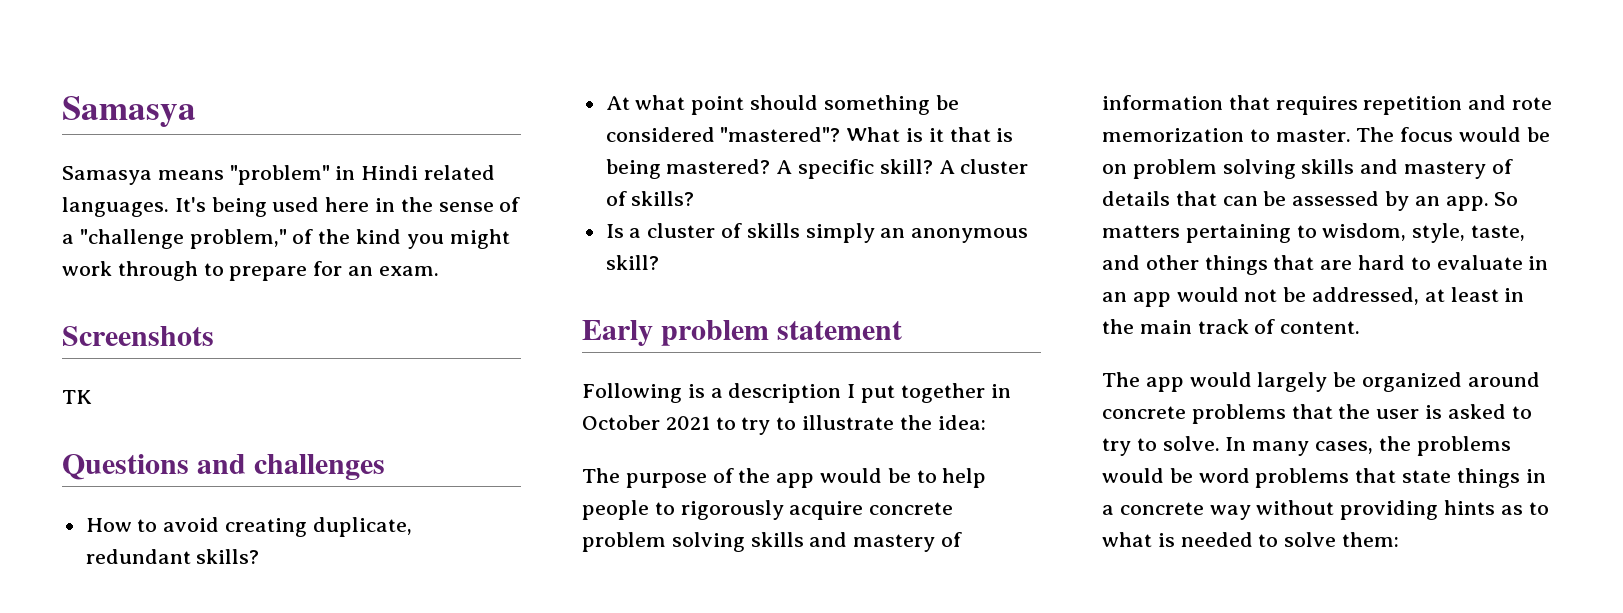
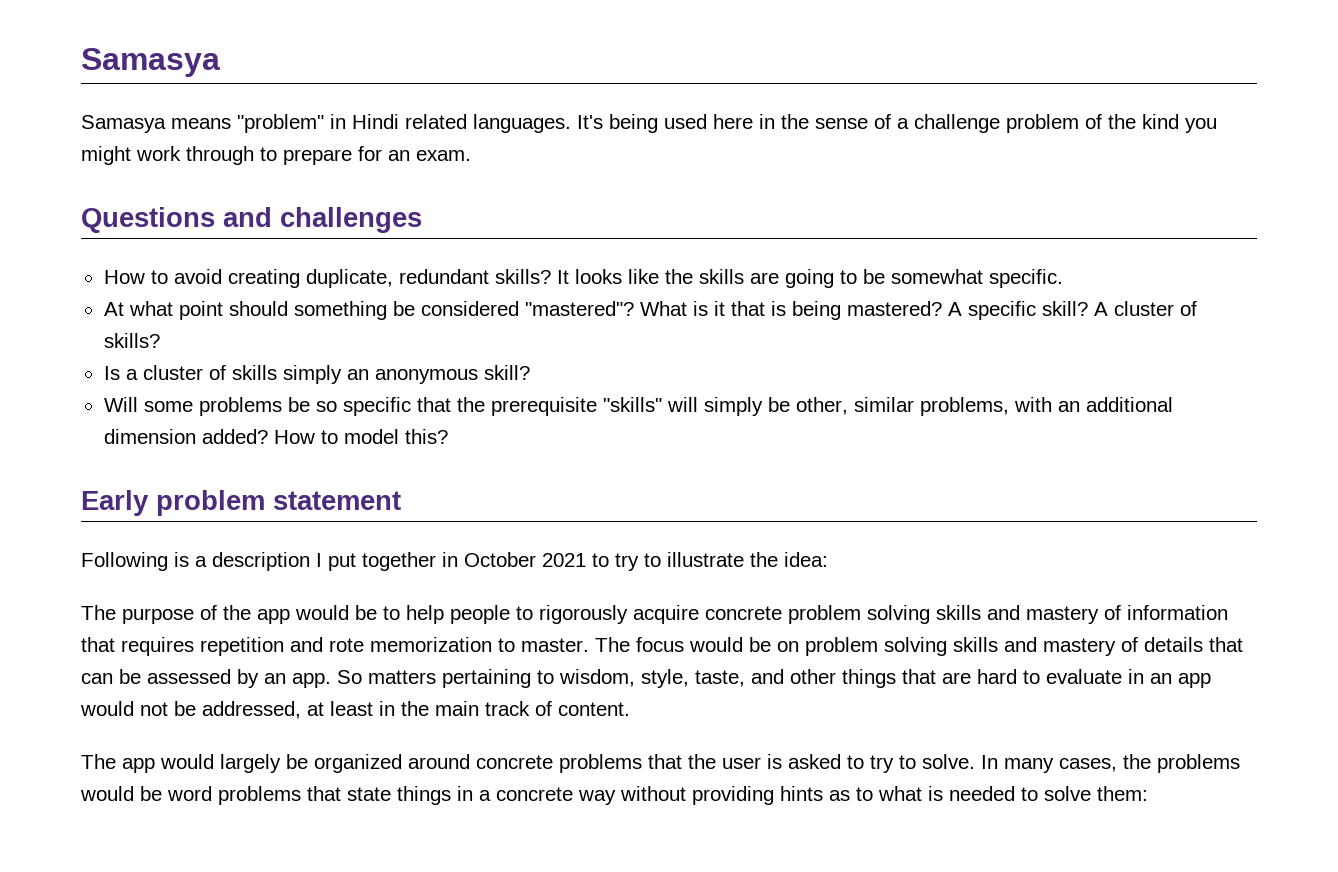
- It's being used here in the sense of a "challenge problem," of the kind you might work through to prepare for an exam.
+ It's being used here in the sense of a challenge problem of the kind you might work through to prepare for an exam.
- Screenshots
- TK
+ It looks like the skills are going to be somewhat specific.
+ Will some problems be so specific that the prerequisite "skills" will simply be other, similar problems, with an additional dimension added? How to model this?

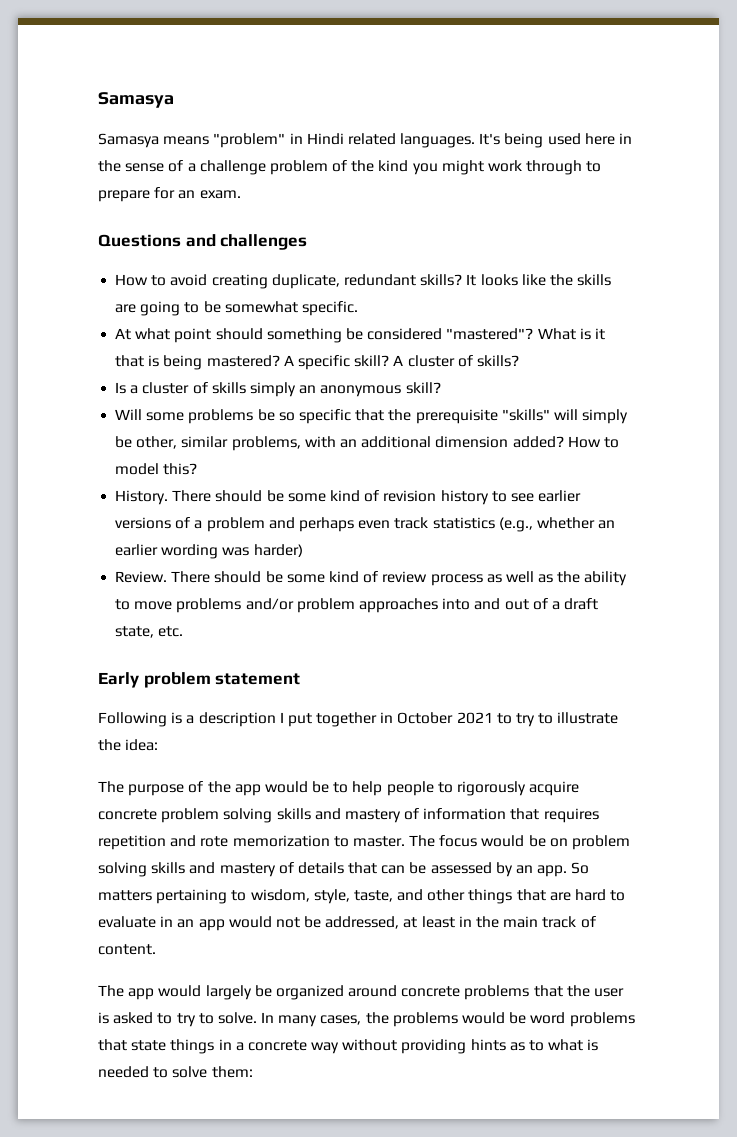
+ History. There should be some kind of revision history to see earlier versions of a problem and perhaps even track statistics (e.g., whether an earlier wording was harder)
+ Review. There should be some kind of review process as well as the ability to move problems and/or problem approaches into and out of a draft state, etc.

